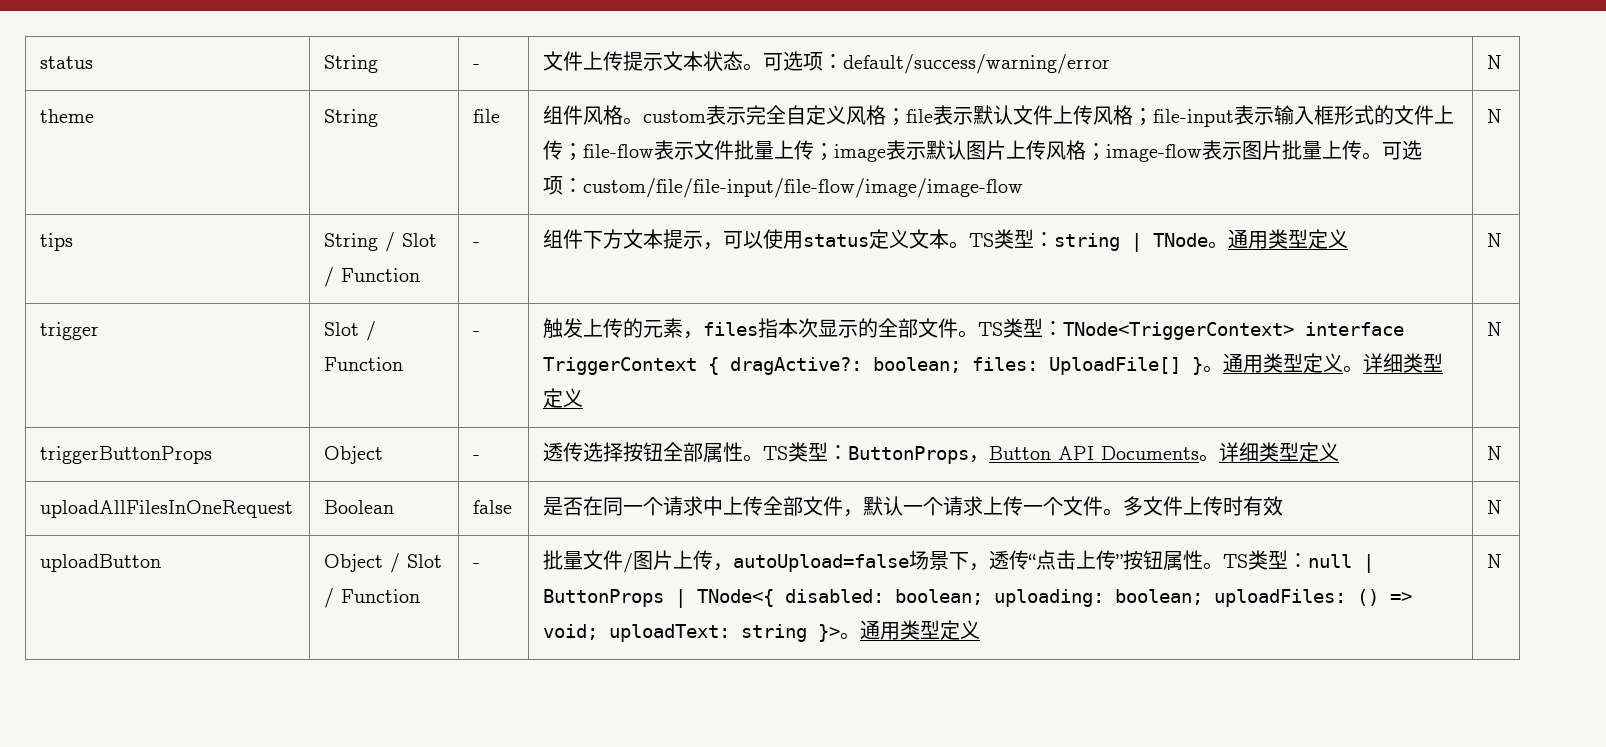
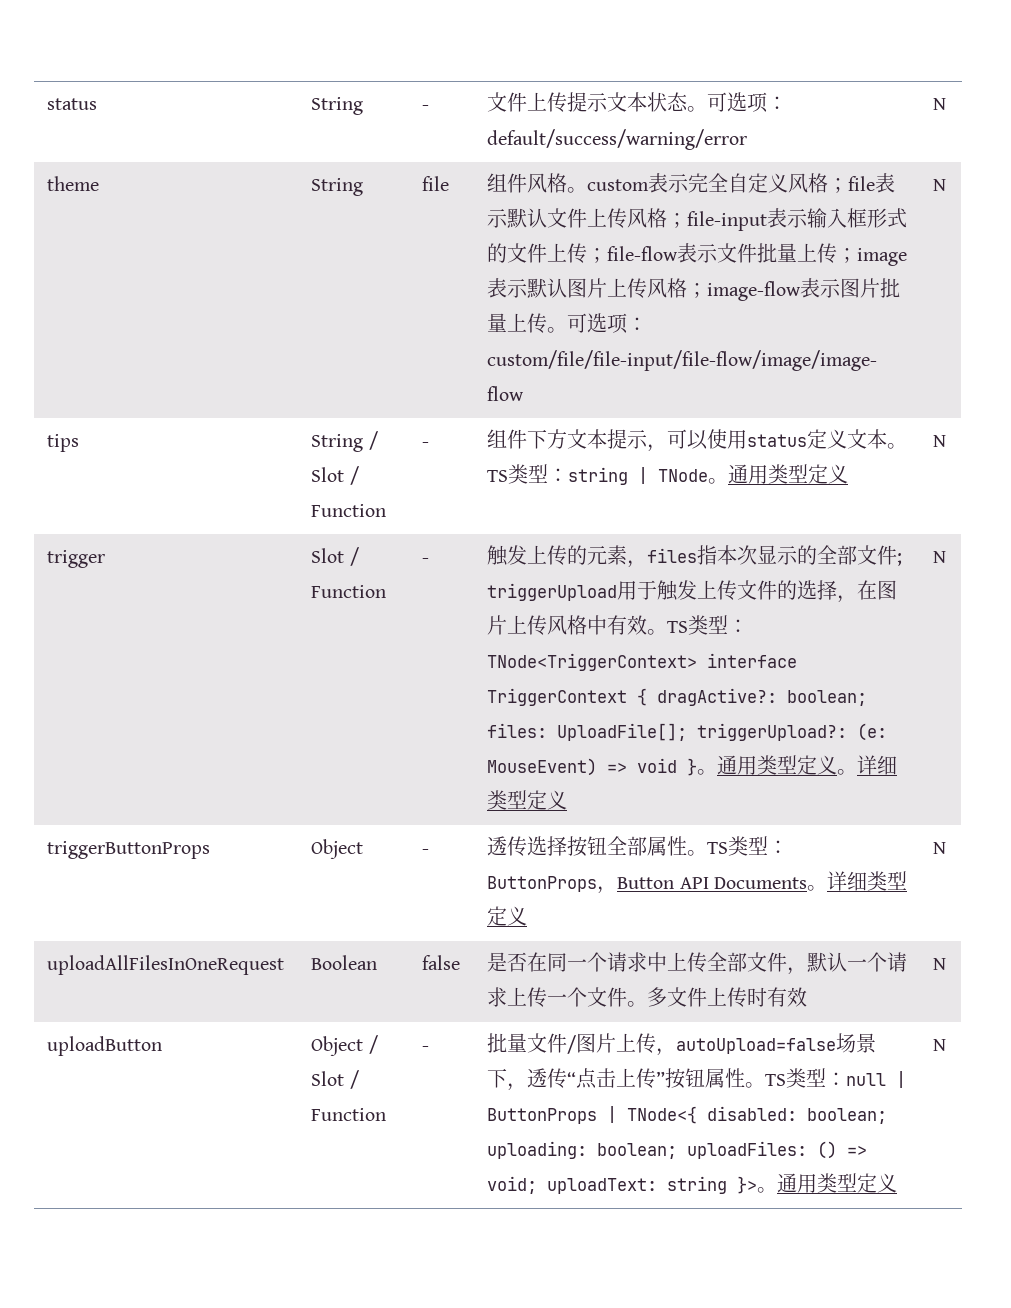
- 触发上传的元素，files指本次显示的全部文件。
+ 触发上传的元素，files指本次显示的全部文件; triggerUpload用于触发上传文件的选择，在图片上传风格中有效。
- TS类型：TNode<TriggerContext> interface TriggerContext { dragActive?: boolean; files: UploadFile[] }。
+ TS类型：TNode<TriggerContext> interface TriggerContext { dragActive?: boolean; files: UploadFile[]; triggerUpload?: (e: MouseEvent) => void }。

